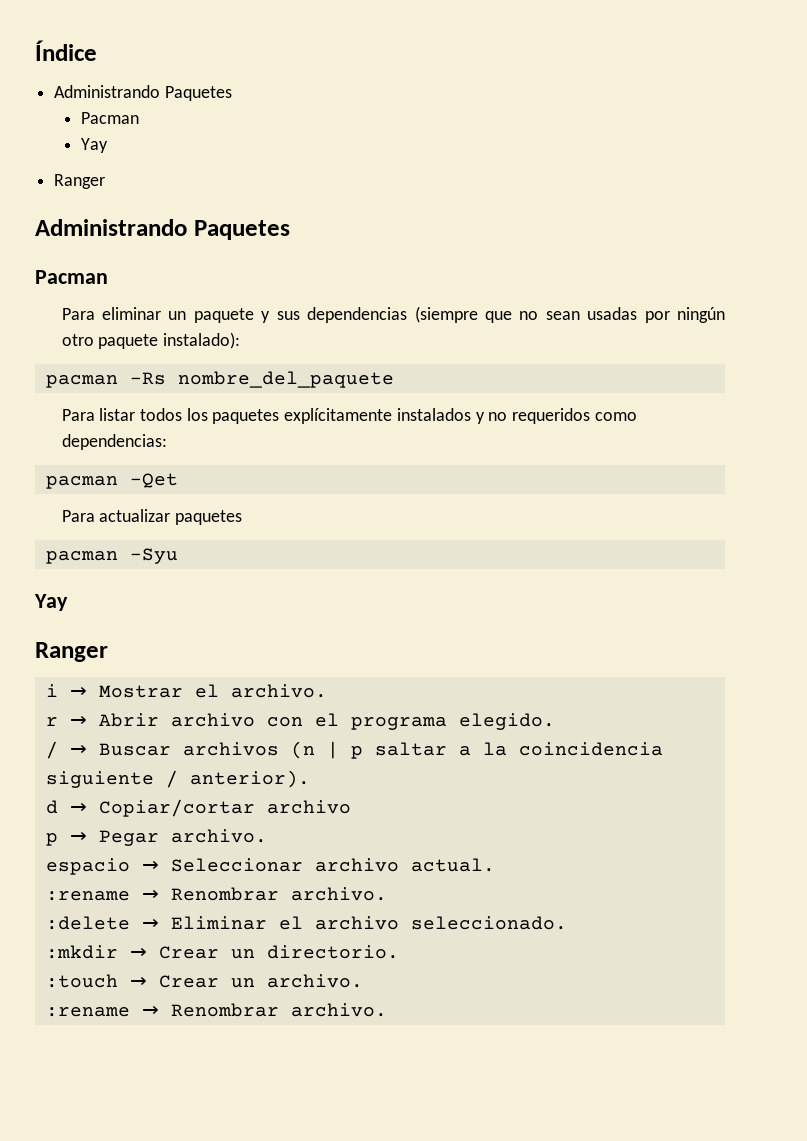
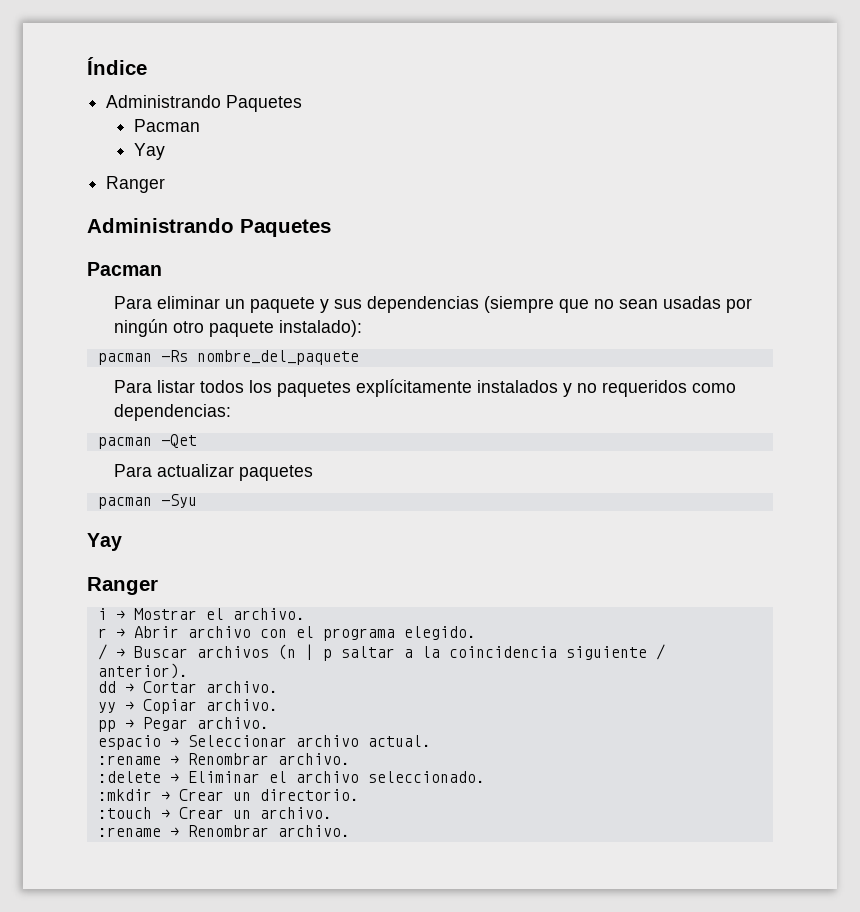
- d → Copiar/cortar archivo
- p → Pegar archivo.
+ dd → Cortar archivo.
+ yy → Copiar archivo.
+ pp → Pegar archivo.

